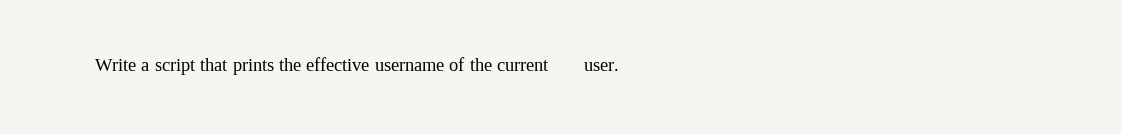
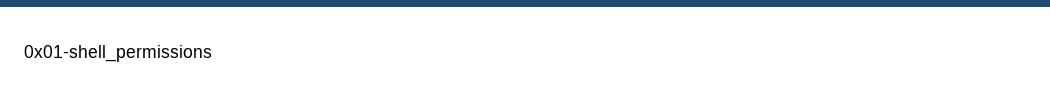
- Write a script that prints the effective username of the current user.
+ 0x01-shell_permissions

